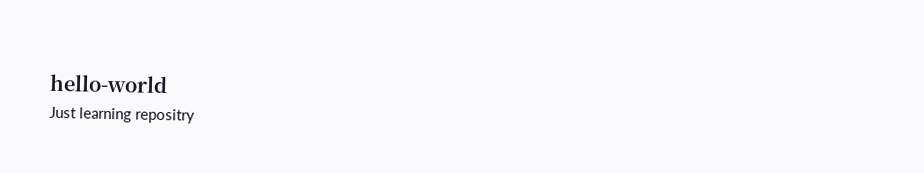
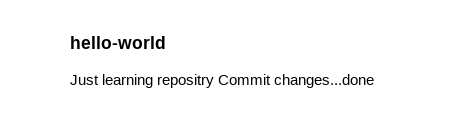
- Just learning repositry
+ Just learning repositry Commit changes...done

